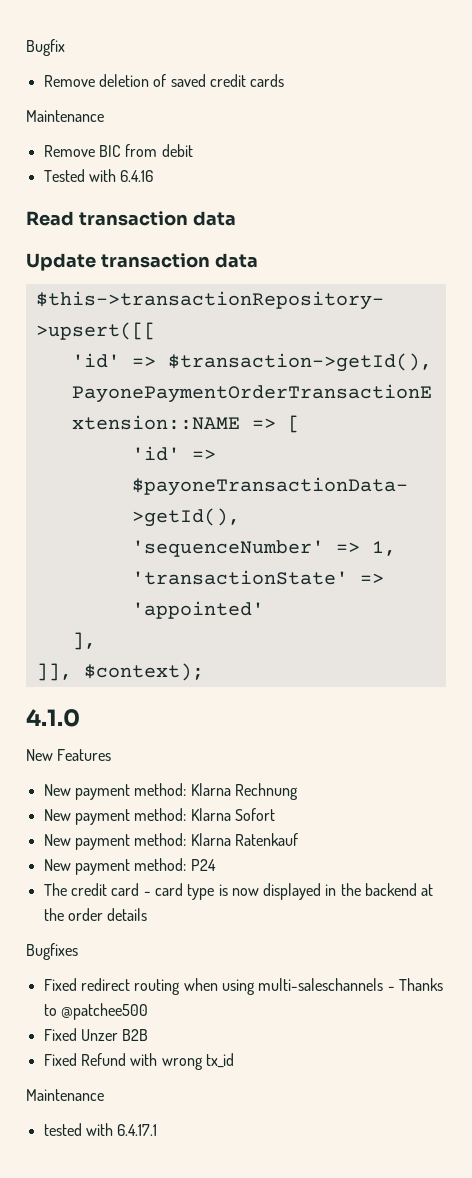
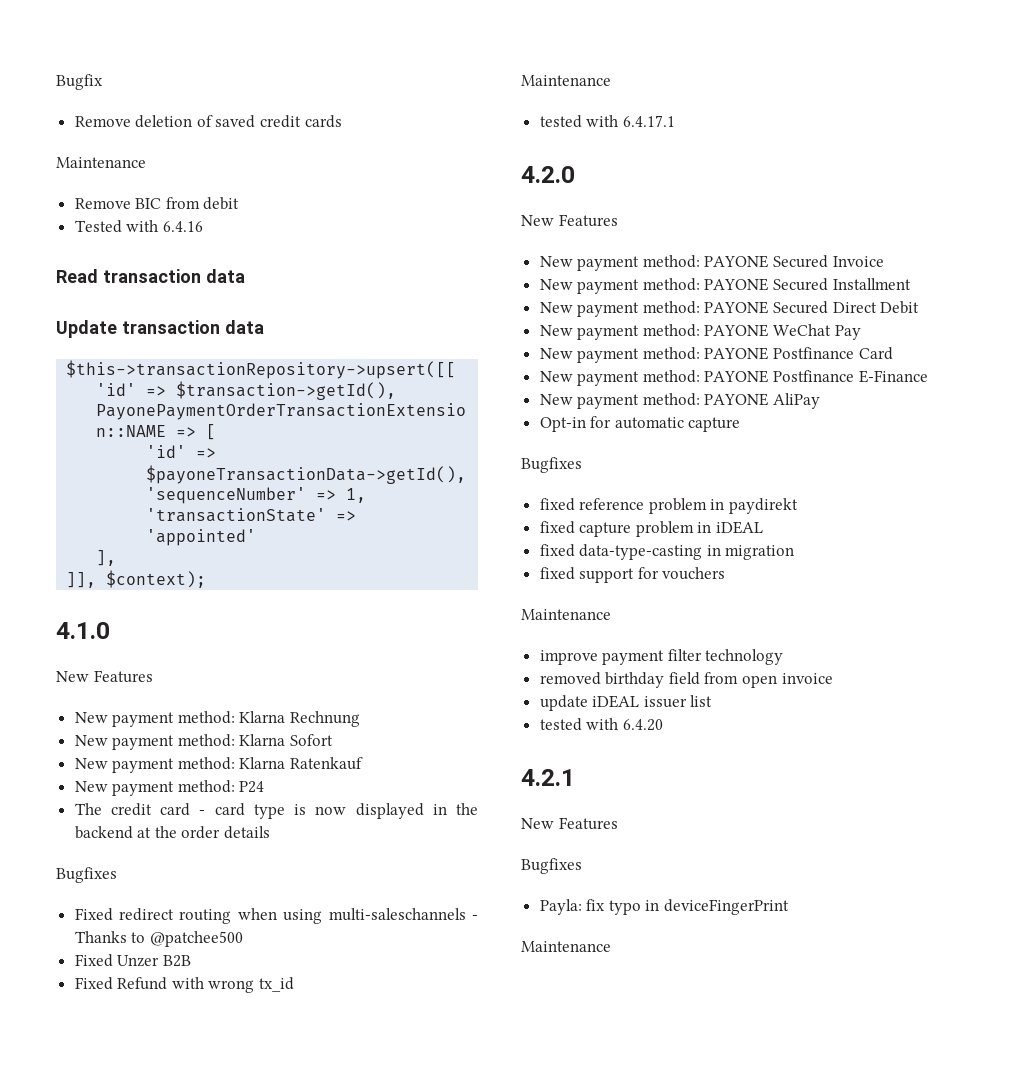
+ 4.2.0
+ New Features
+ New payment method: PAYONE Secured Invoice
+ New payment method: PAYONE Secured Installment
+ New payment method: PAYONE Secured Direct Debit
+ New payment method: PAYONE WeChat Pay
+ New payment method: PAYONE Postfinance Card
+ New payment method: PAYONE Postfinance E-Finance
+ New payment method: PAYONE AliPay
+ Opt-in for automatic capture
+ Bugfixes
+ fixed reference problem in paydirekt
+ fixed capture problem in iDEAL
+ fixed data-type-casting in migration
+ fixed support for vouchers
+ Maintenance
+ improve payment filter technology
+ removed birthday field from open invoice
+ update iDEAL issuer list
+ tested with 6.4.20
+ 4.2.1
+ New Features
+ Bugfixes
+ Payla: fix typo in deviceFingerPrint
+ Maintenance

